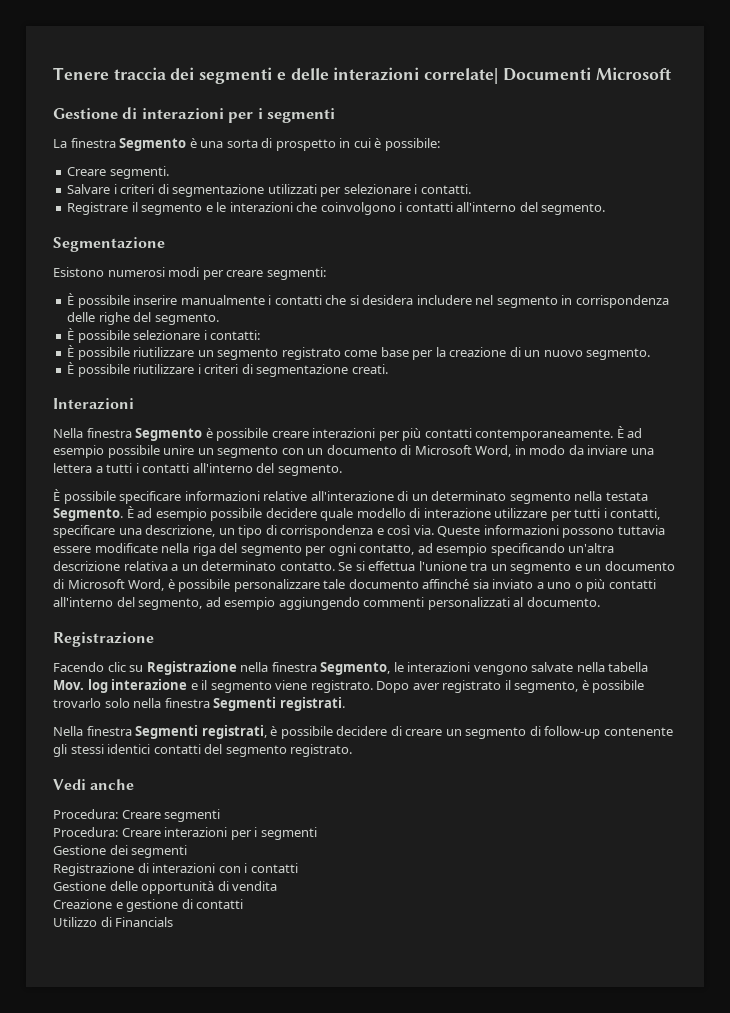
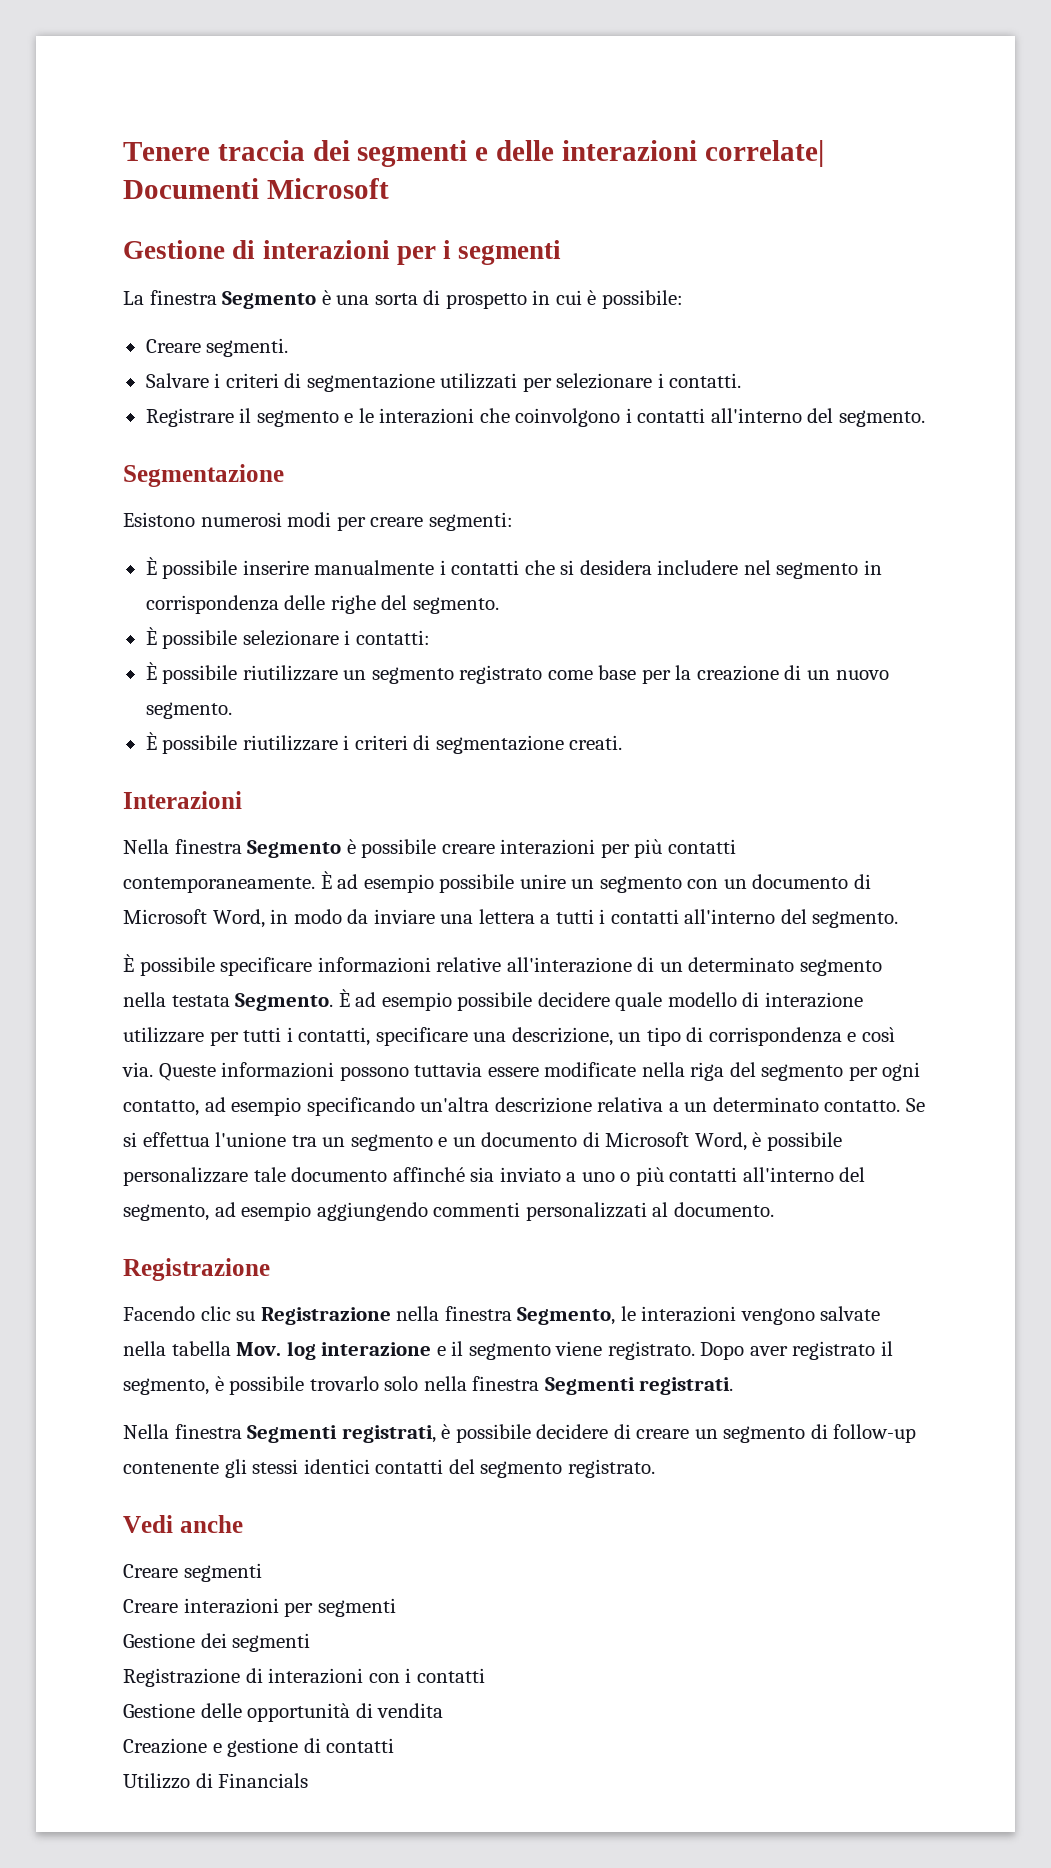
- Procedura: Creare segmenti
+ Creare segmenti
- Procedura: Creare interazioni per i segmenti
+ Creare interazioni per segmenti

